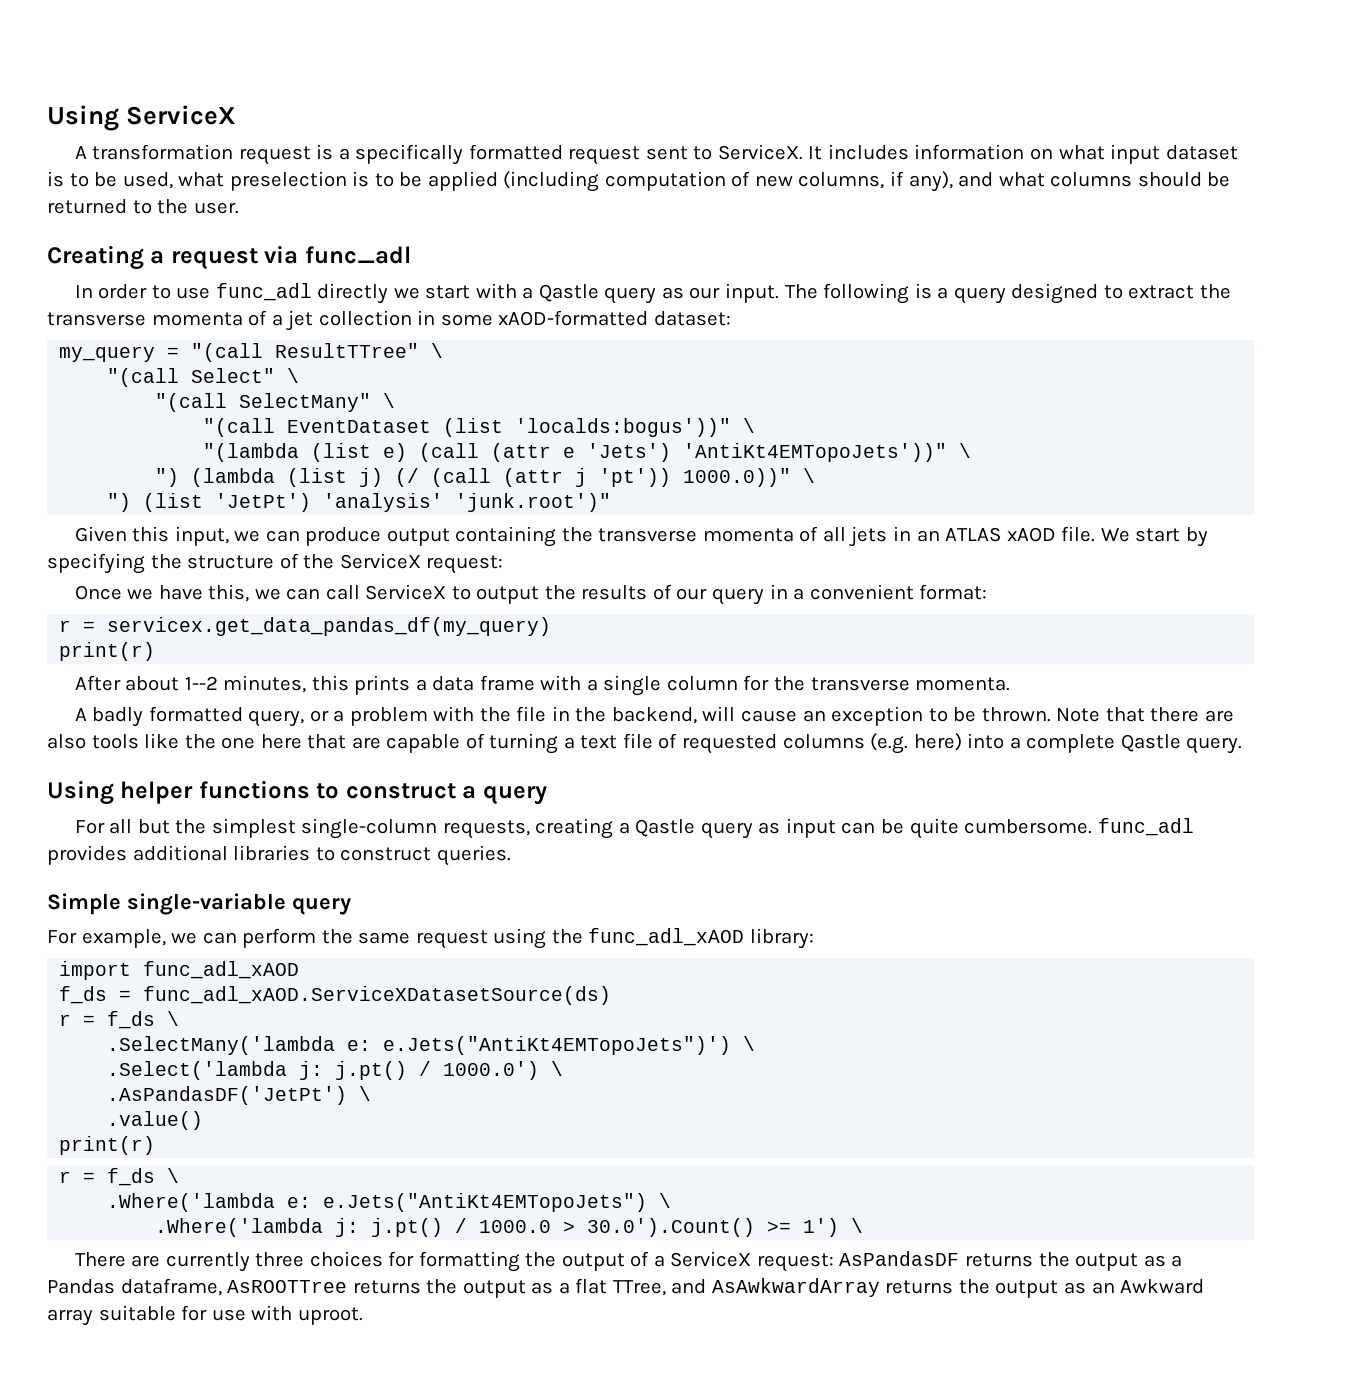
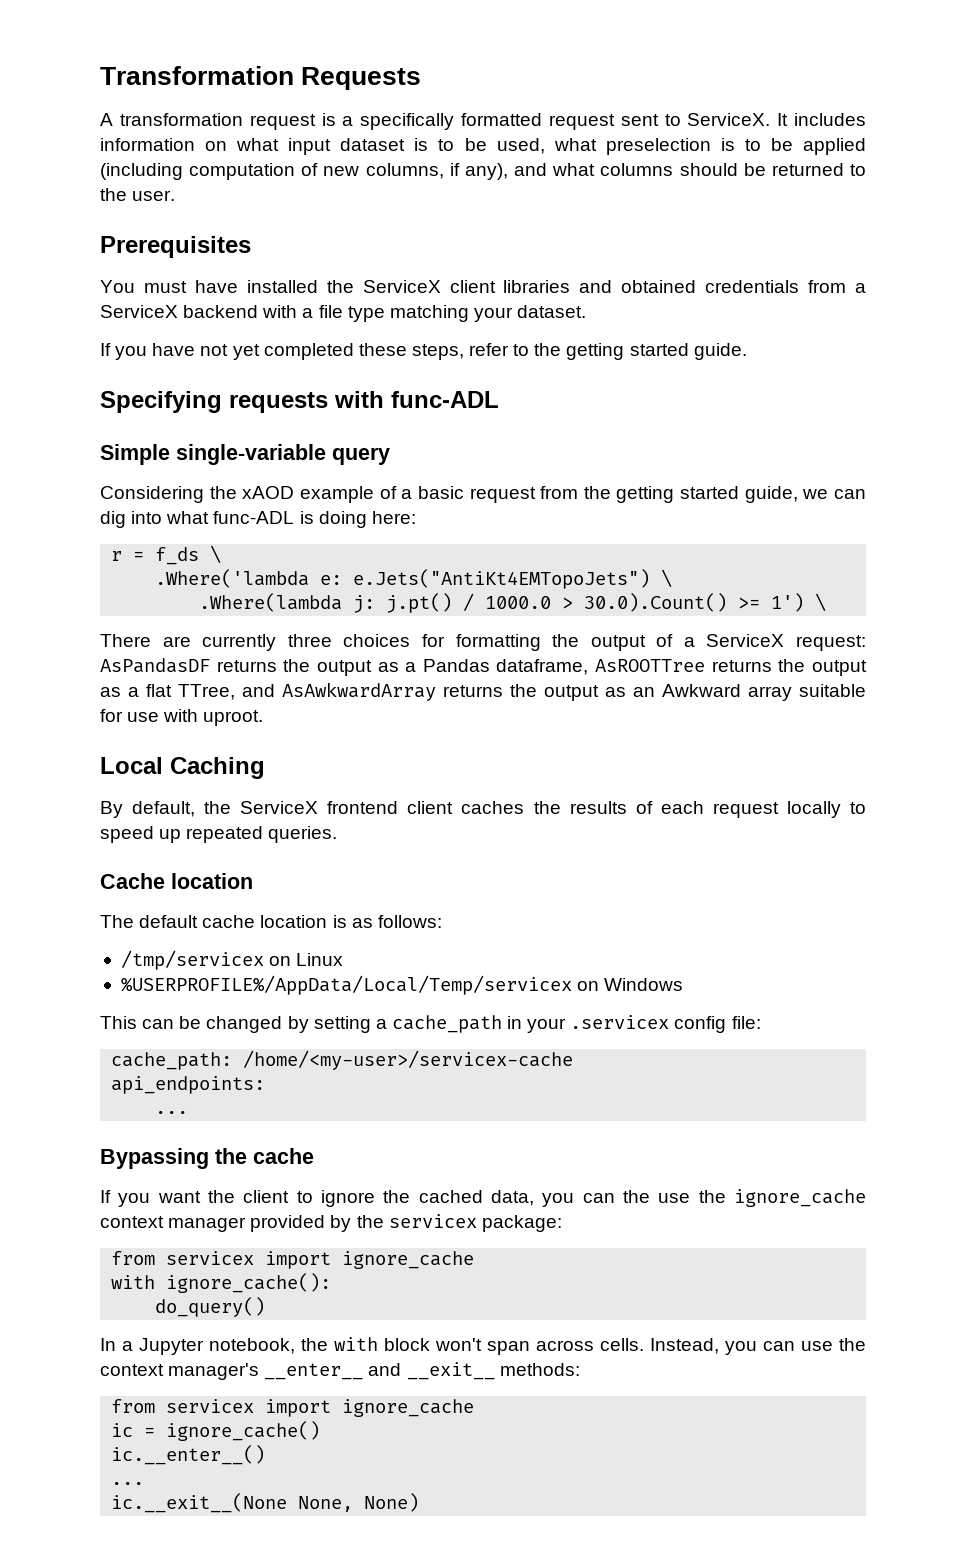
- Using ServiceX
+ Transformation Requests
- Creating a request via func_adl
- In order to use func_adl directly we start with a Qastle query as our input. The following is a query designed to extract the transverse momenta of a jet collection in some xAOD-formatted dataset:
- my_query = "(call ResultTTree" \
- "(call Select" \
- "(call SelectMany" \
- "(call EventDataset (list 'localds:bogus'))" \
- "(lambda (list e) (call (attr e 'Jets') 'AntiKt4EMTopoJets'))" \
- ") (lambda (list j) (/ (call (attr j 'pt')) 1000.0))" \
- ") (list 'JetPt') 'analysis' 'junk.root')"
- Given this input, we can produce output containing the transverse momenta of all jets in an ATLAS xAOD file. We start by specifying the structure of the ServiceX request:
- Once we have this, we can call ServiceX to output the results of our query in a convenient format:
- r = servicex.get_data_pandas_df(my_query)
- print(r)
- After about 1--2 minutes, this prints a data frame with a single column for the transverse momenta.
- A badly formatted query, or a problem with the file in the backend, will cause an exception to be thrown. Note that there are also tools like the one here that are capable of turning a text file of requested columns (e.g. here) into a complete Qastle query.
- Using helper functions to construct a query
- For all but the simplest single-column requests, creating a Qastle query as input can be quite cumbersome. func_adl provides additional libraries to construct queries.
+ Prerequisites
+ You must have installed the ServiceX client libraries and obtained credentials from a ServiceX backend with a file type matching your dataset.
+ If you have not yet completed these steps, refer to the getting started guide.
+ Specifying requests with func-ADL
  Simple single-variable query
- For example, we can perform the same request using the func_adl_xAOD library:
- import func_adl_xAOD
- f_ds = func_adl_xAOD.ServiceXDatasetSource(ds)
- r = f_ds \
- .SelectMany('lambda e: e.Jets("AntiKt4EMTopoJets")') \
- .Select('lambda j: j.pt() / 1000.0') \
- .AsPandasDF('JetPt') \
- .value()
- print(r)
+ Considering the xAOD example of a basic request from the getting started guide, we can dig into what func-ADL is doing here:
- .Where('lambda j: j.pt() / 1000.0 > 30.0').Count() >= 1') \
+ .Where(lambda j: j.pt() / 1000.0 > 30.0).Count() >= 1') \
+ Local Caching
+ By default, the ServiceX frontend client caches the results of each request locally to speed up repeated queries.
+ Cache location
+ The default cache location is as follows:
+ /tmp/servicex on Linux
+ %USERPROFILE%/AppData/Local/Temp/servicex on Windows
+ This can be changed by setting a cache_path in your .servicex config file:
+ cache_path: /home/<my-user>/servicex-cache
+ api_endpoints:
+ ...
+ Bypassing the cache
+ If you want the client to ignore the cached data, you can the use the ignore_cache context manager provided by the servicex package:
+ from servicex import ignore_cache
+ with ignore_cache():
+ do_query()
+ In a Jupyter notebook, the with block won't span across cells. Instead, you can use the context manager's __enter__ and __exit__ methods:
+ from servicex import ignore_cache
+ ic = ignore_cache()
+ ic.__enter__()
+ ...
+ ic.__exit__(None None, None)

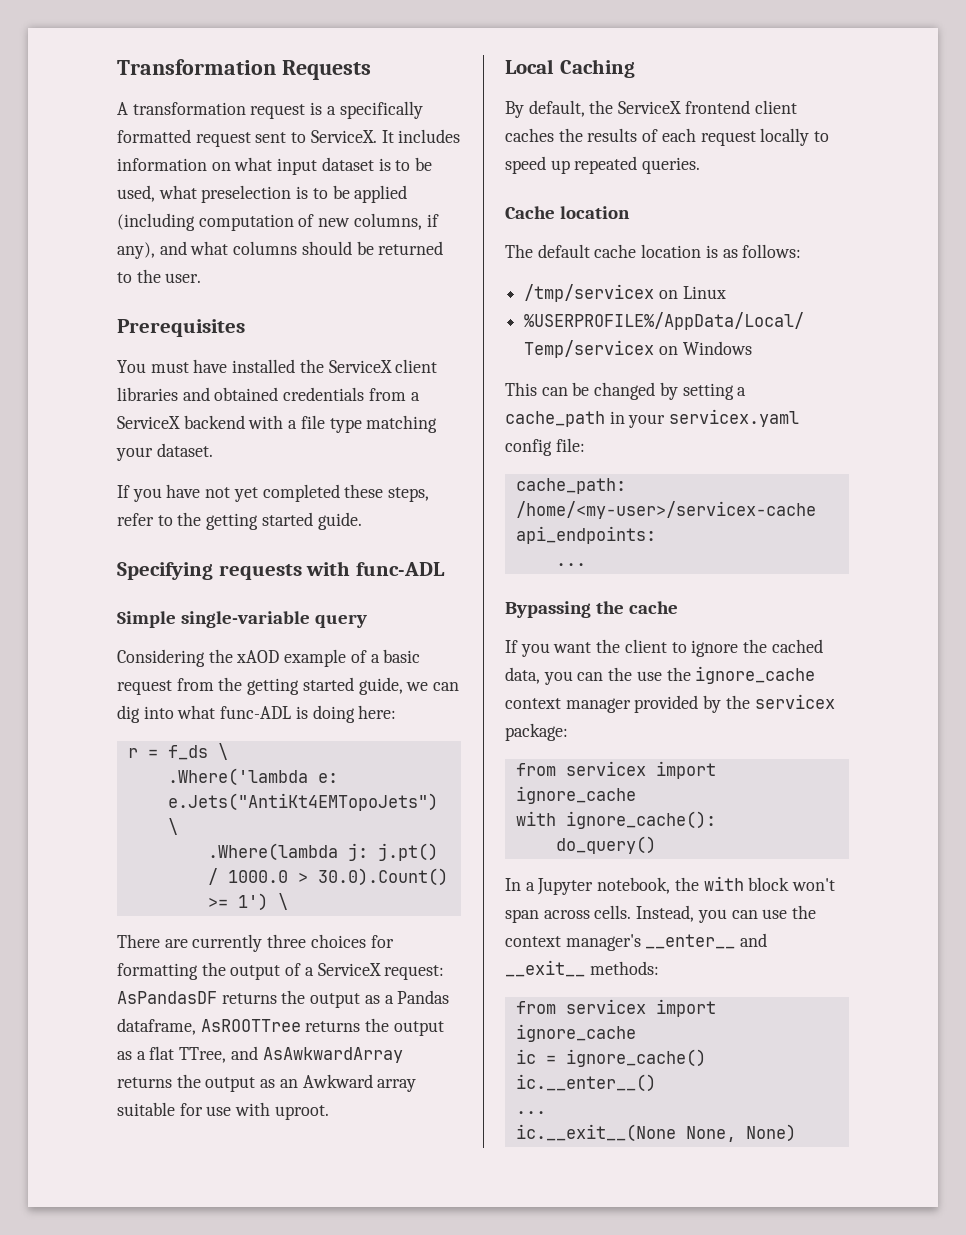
- This can be changed by setting a cache_path in your .servicex config file:
+ This can be changed by setting a cache_path in your servicex.yaml config file:

